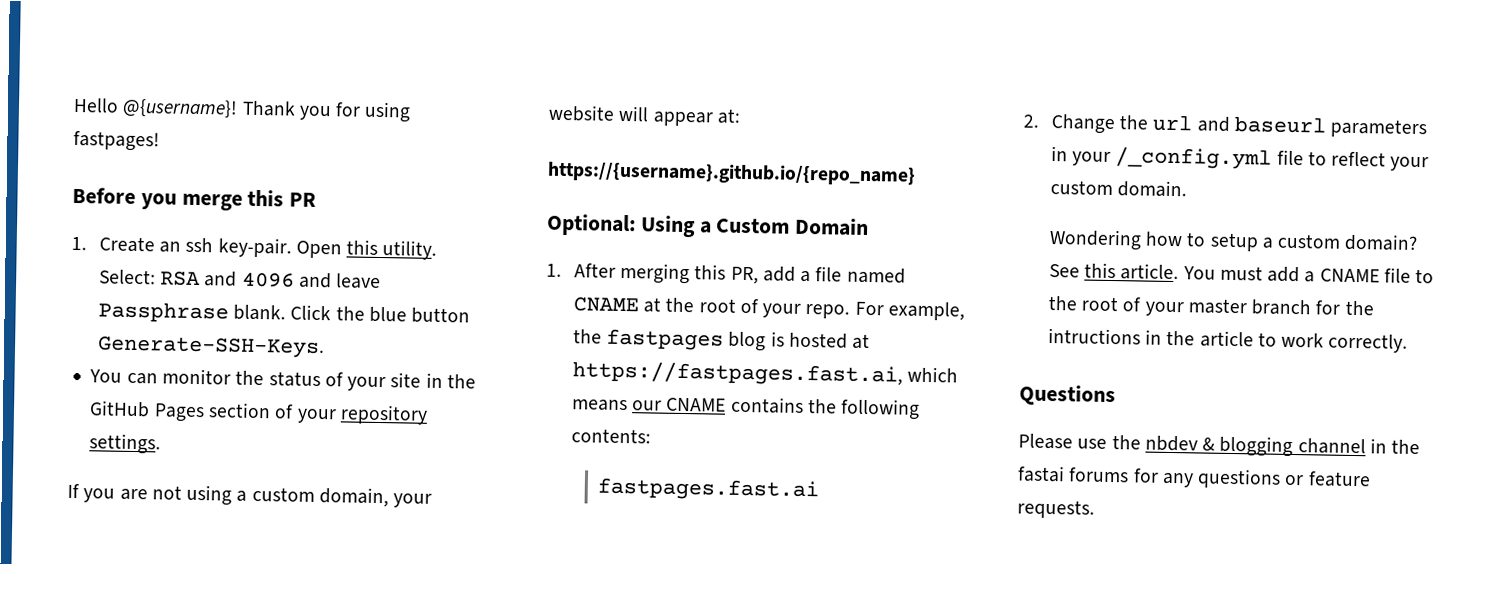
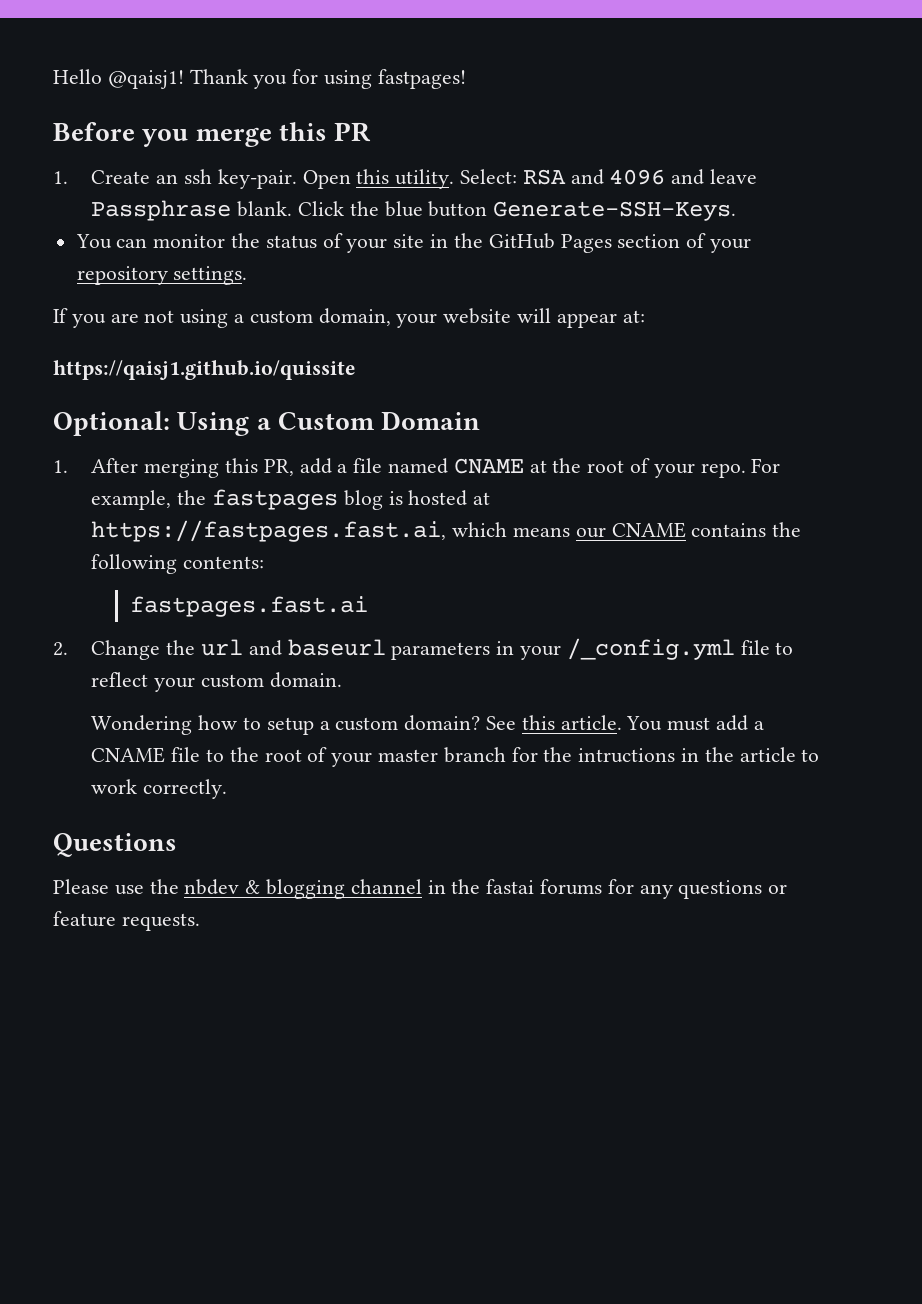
- Hello @{username}!
+ Hello @qaisj1!
- https://{username}.github.io/{repo_name}
+ https://qaisj1.github.io/quissite

